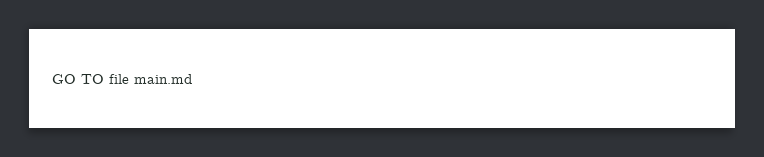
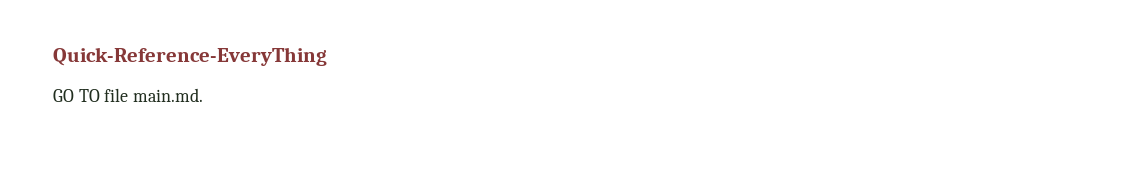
+ Quick-Reference-EveryThing
- GO TO file main.md
+ GO TO file main.md.

